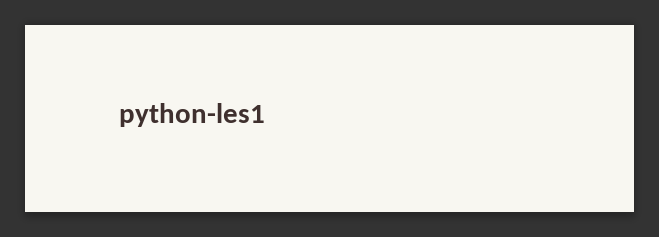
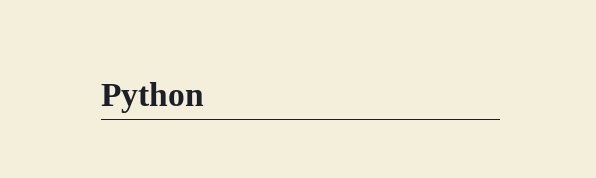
- python-les1
+ Python

